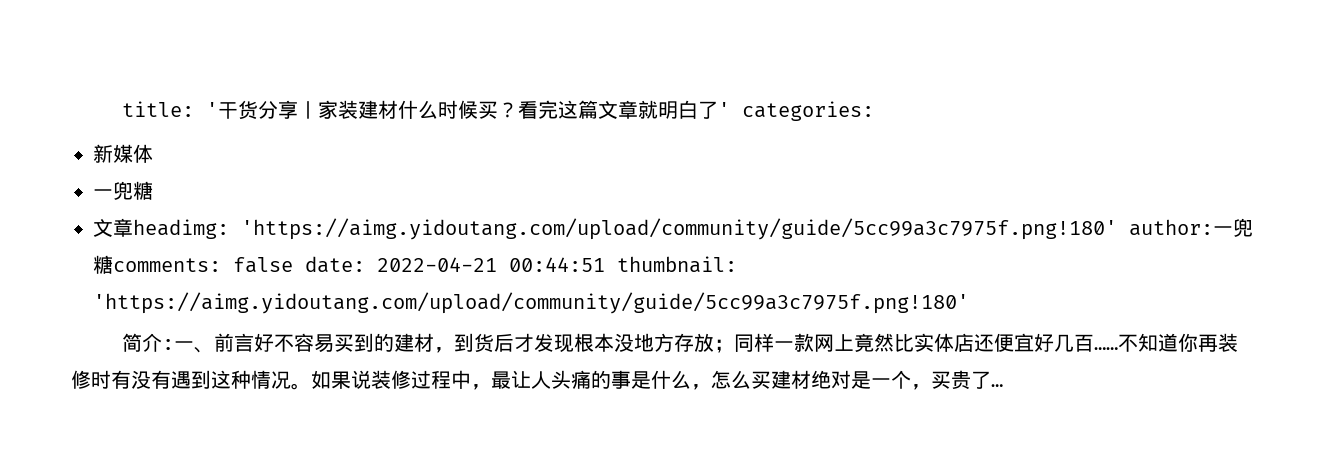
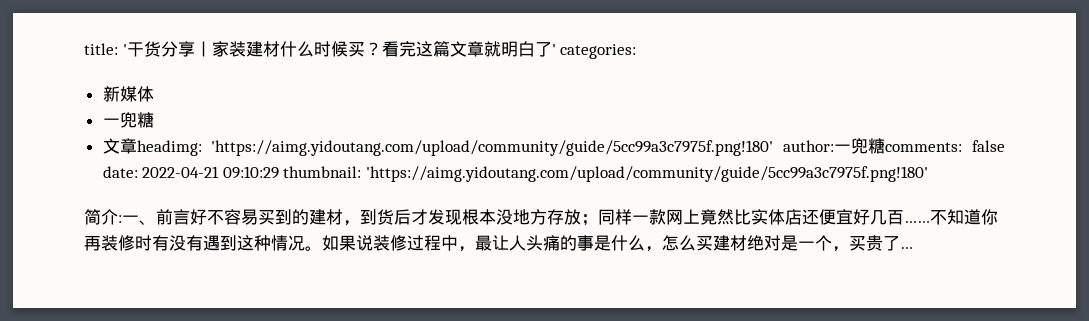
- 文章headimg: 'https://aimg.yidoutang.com/upload/community/guide/5cc99a3c7975f.png!180' author:一兜糖comments: false date: 2022-04-21 00:44:51 thumbnail: 'https://aimg.yidoutang.com/upload/community/guide/5cc99a3c7975f.png!180'
+ 文章headimg: 'https://aimg.yidoutang.com/upload/community/guide/5cc99a3c7975f.png!180' author:一兜糖comments: false date: 2022-04-21 09:10:29 thumbnail: 'https://aimg.yidoutang.com/upload/community/guide/5cc99a3c7975f.png!180'

